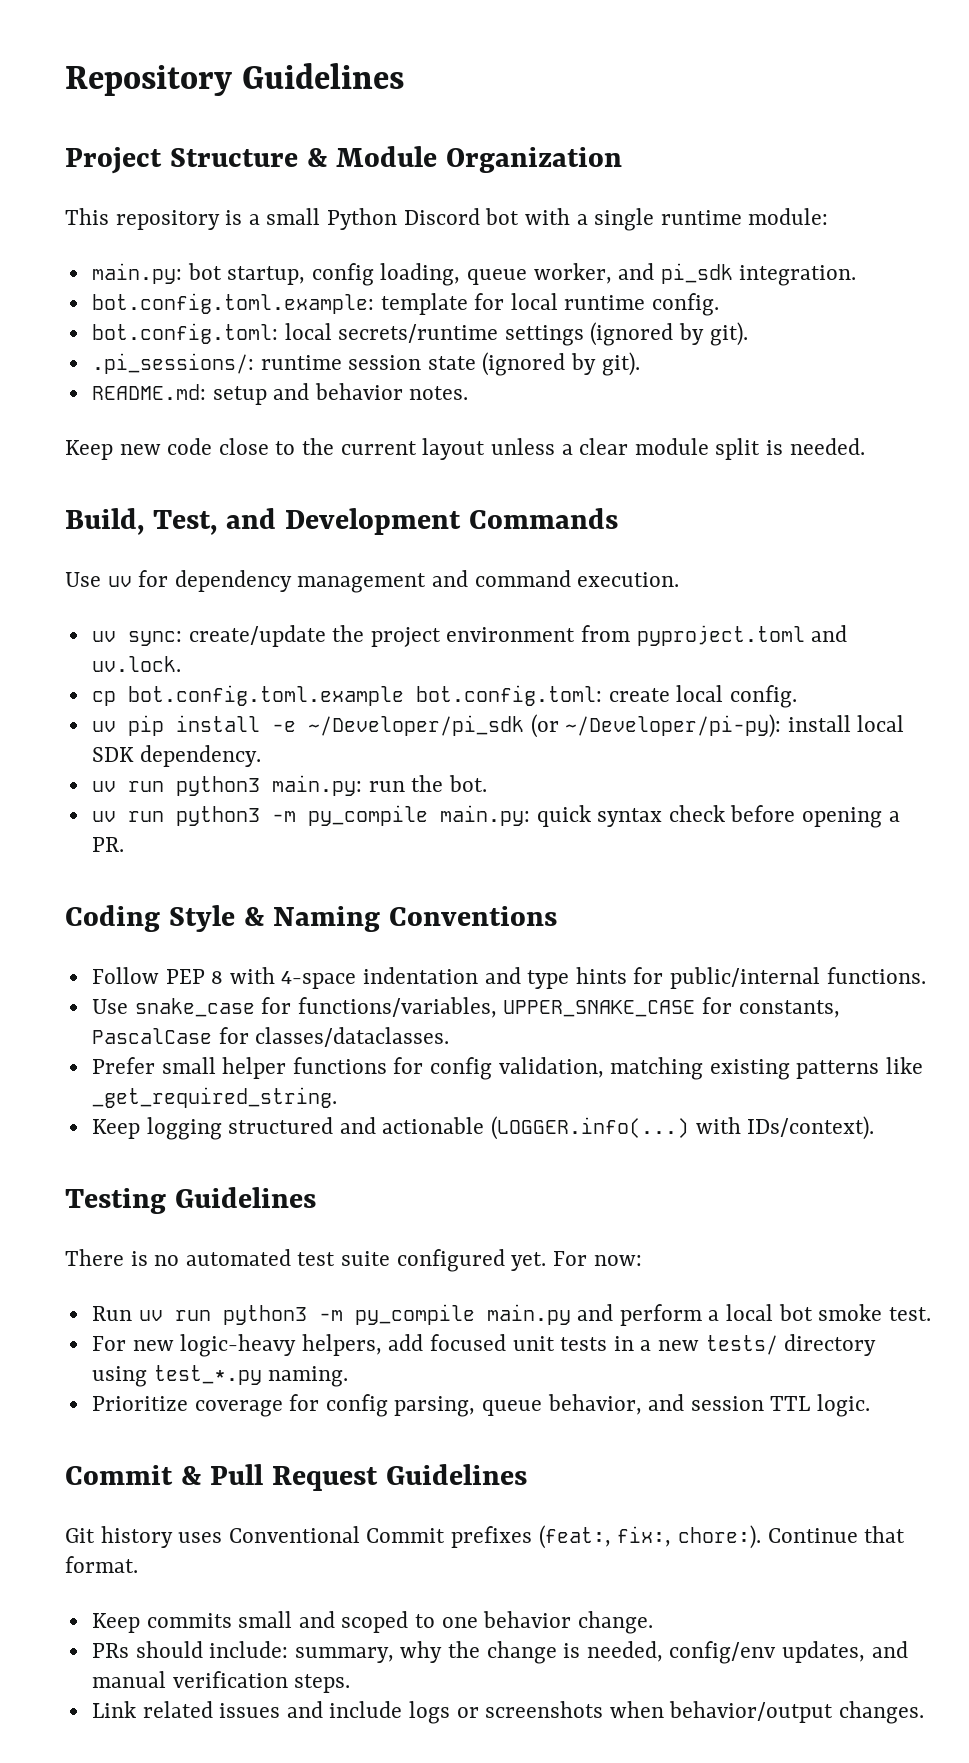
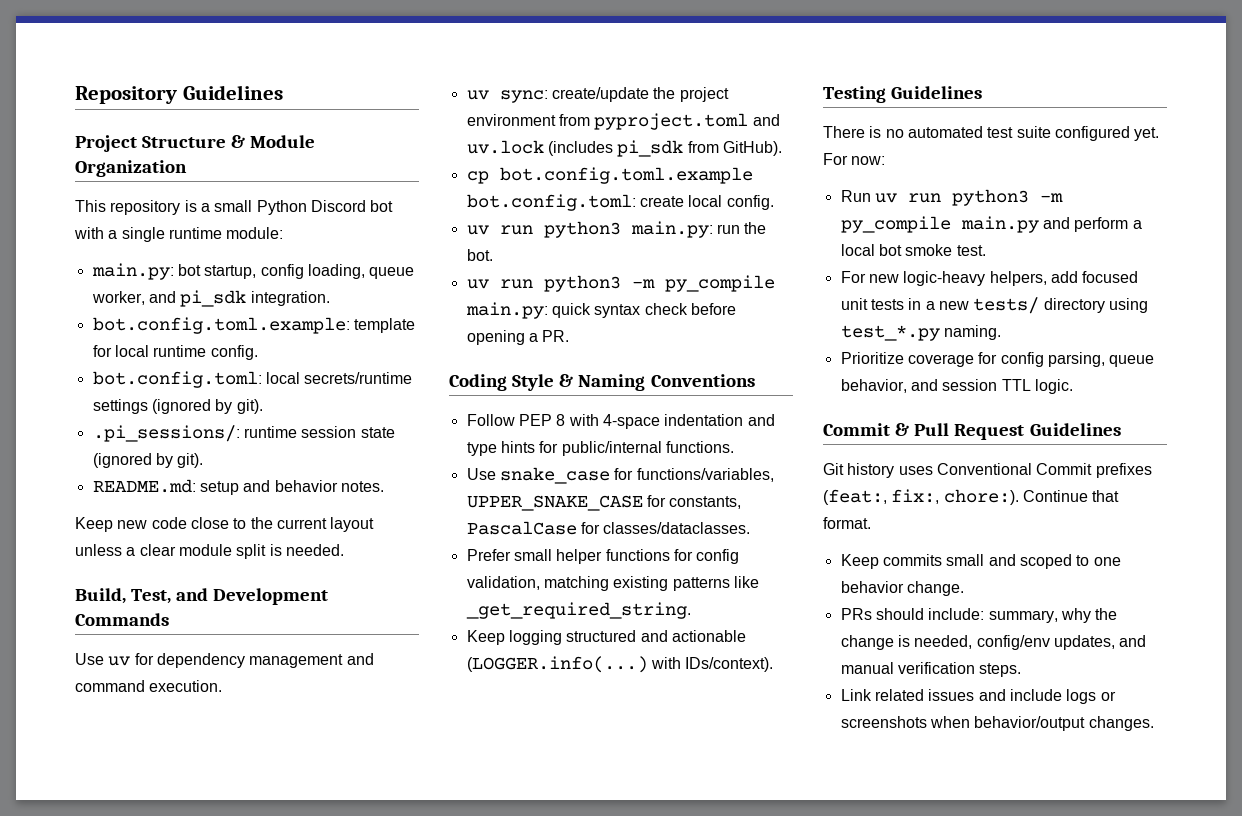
- uv sync: create/update the project environment from pyproject.toml and uv.lock.
+ uv sync: create/update the project environment from pyproject.toml and uv.lock (includes pi_sdk from GitHub).
- uv pip install -e ~/Developer/pi_sdk (or ~/Developer/pi-py): install local SDK dependency.

